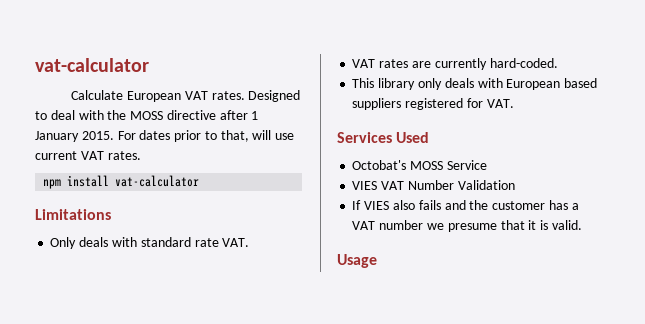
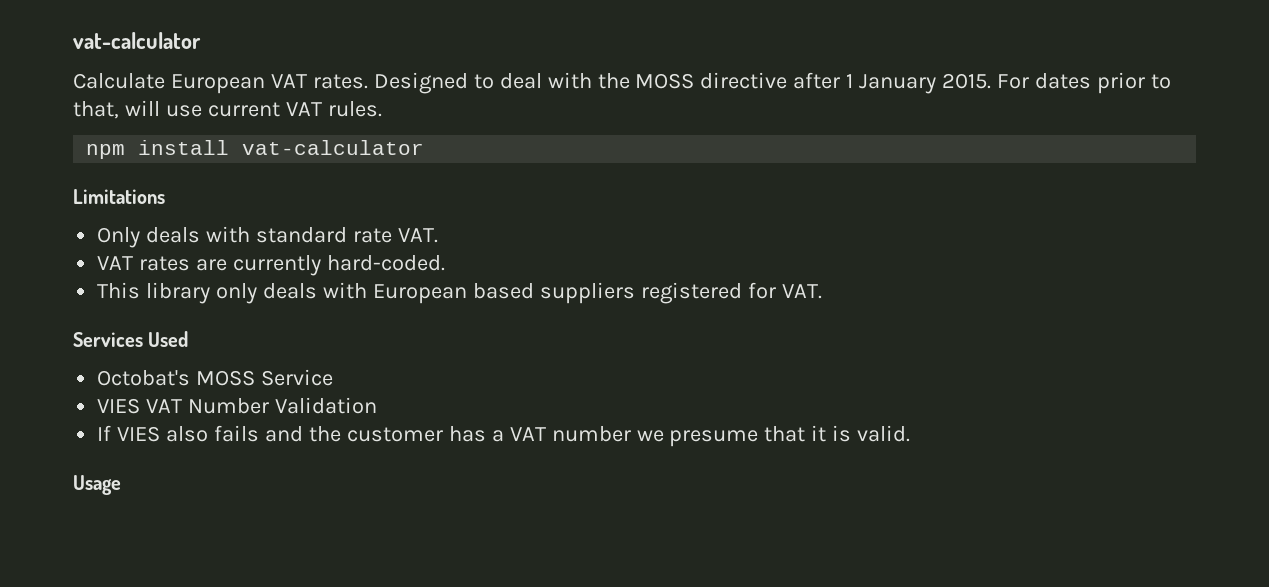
- For dates prior to that, will use current VAT rates.
+ For dates prior to that, will use current VAT rules.

